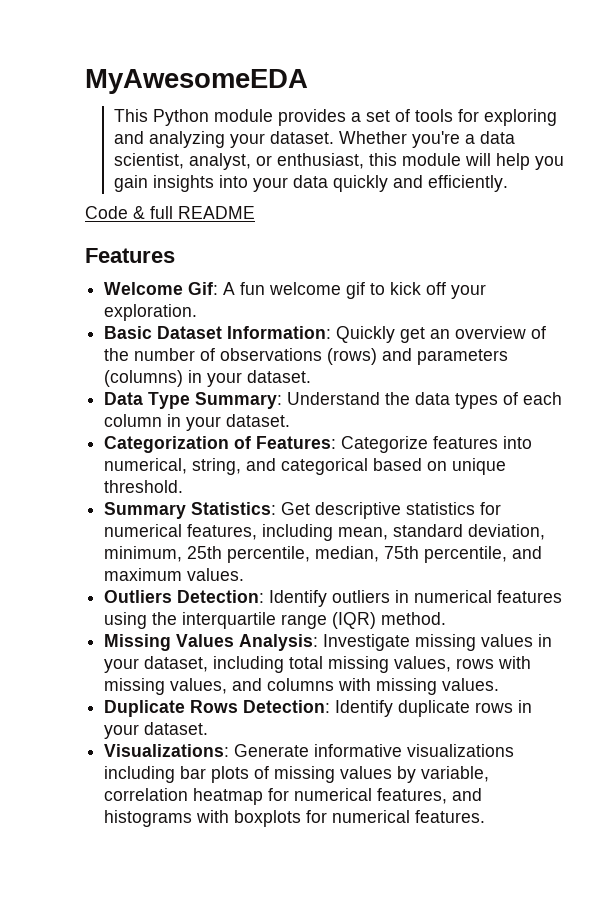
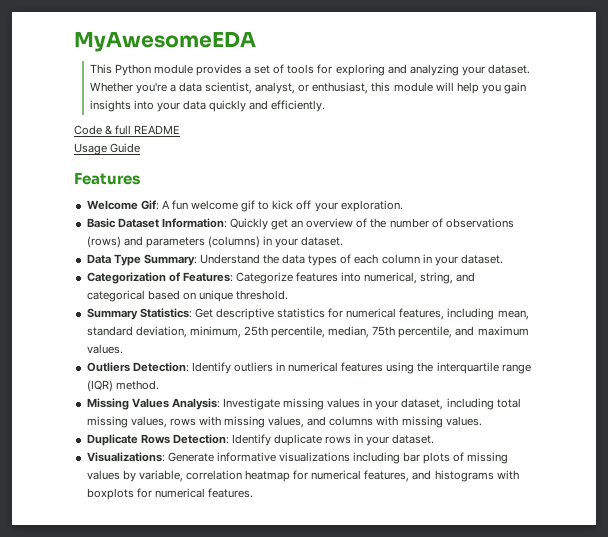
+ Usage Guide

